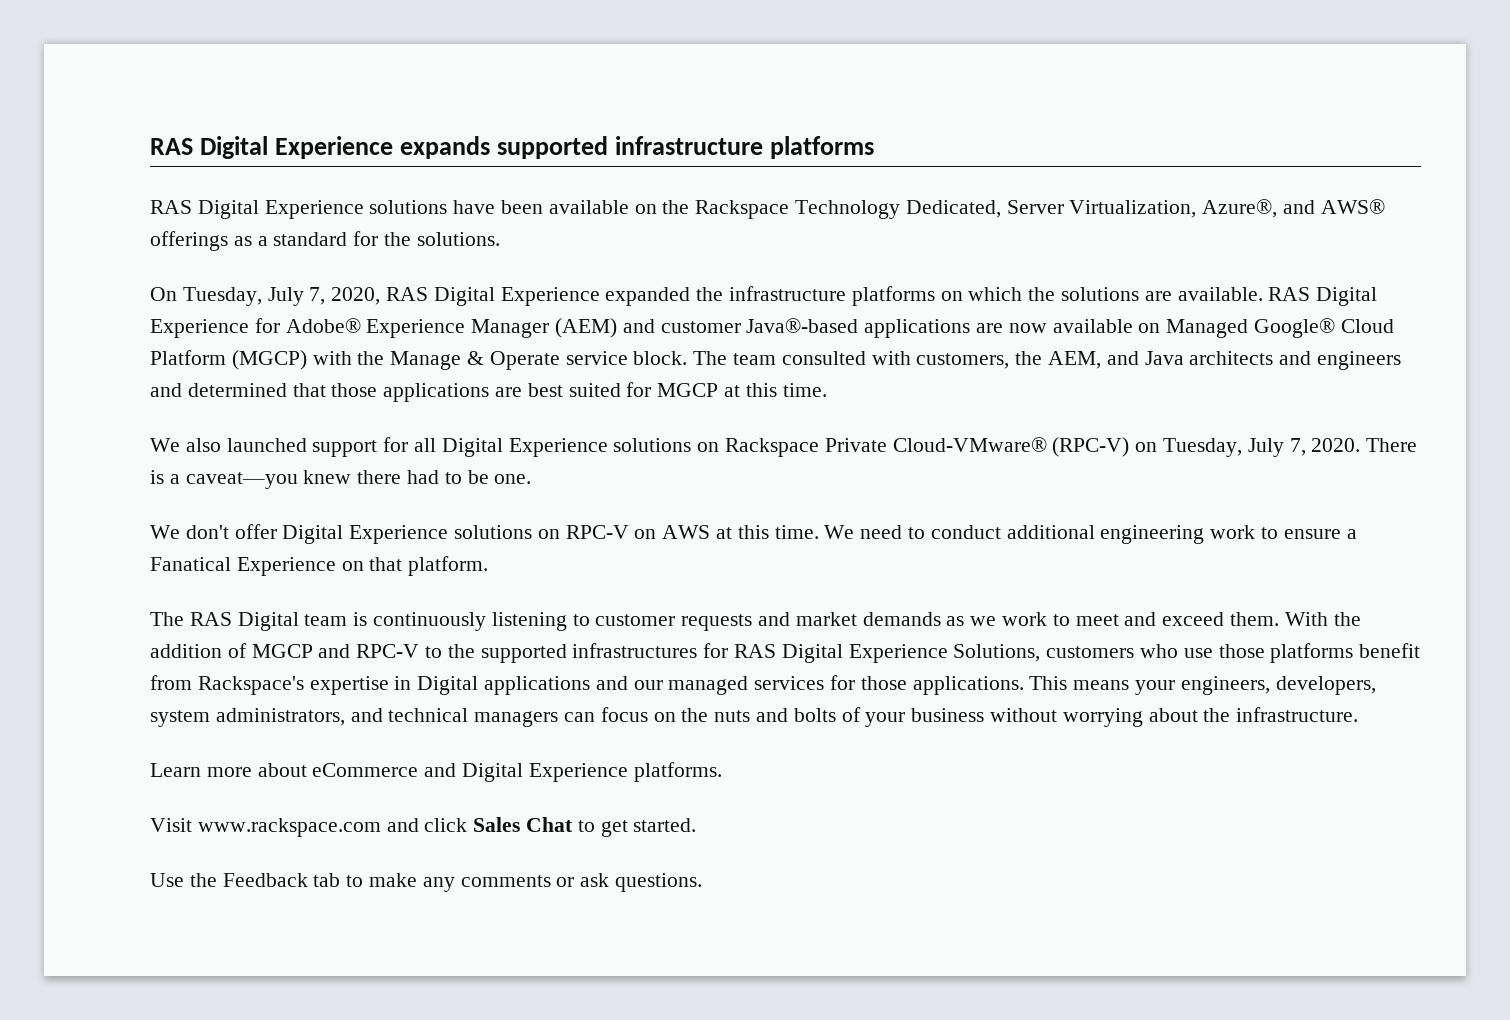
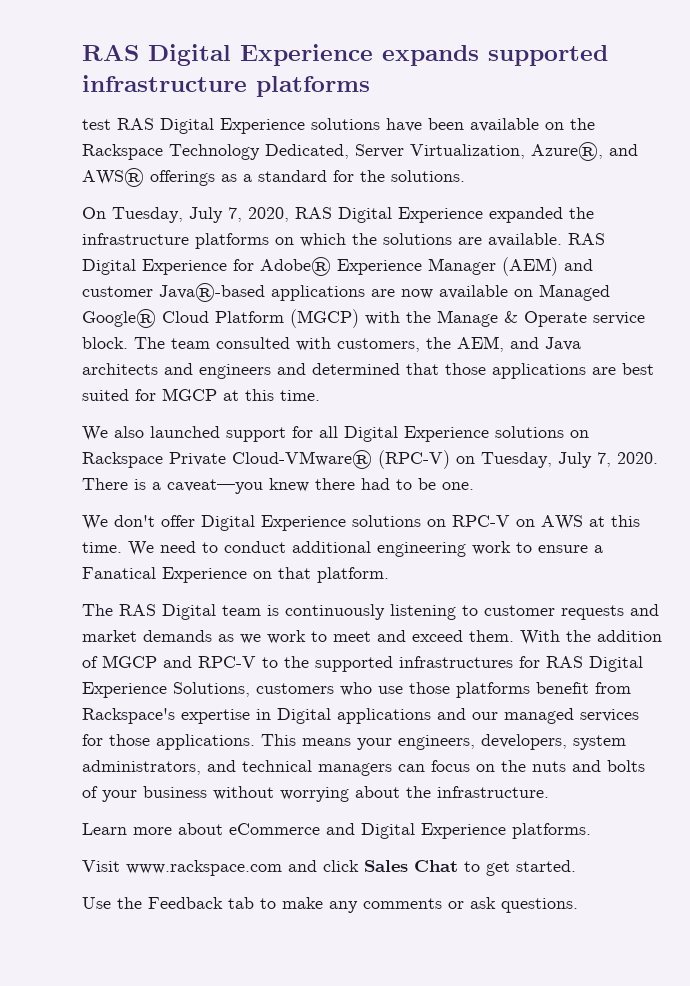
- RAS Digital Experience solutions have been available on the Rackspace Technology Dedicated, Server Virtualization, Azure®, and AWS® offerings as a standard for the solutions.
+ test RAS Digital Experience solutions have been available on the Rackspace Technology Dedicated, Server Virtualization, Azure®, and AWS® offerings as a standard for the solutions.

